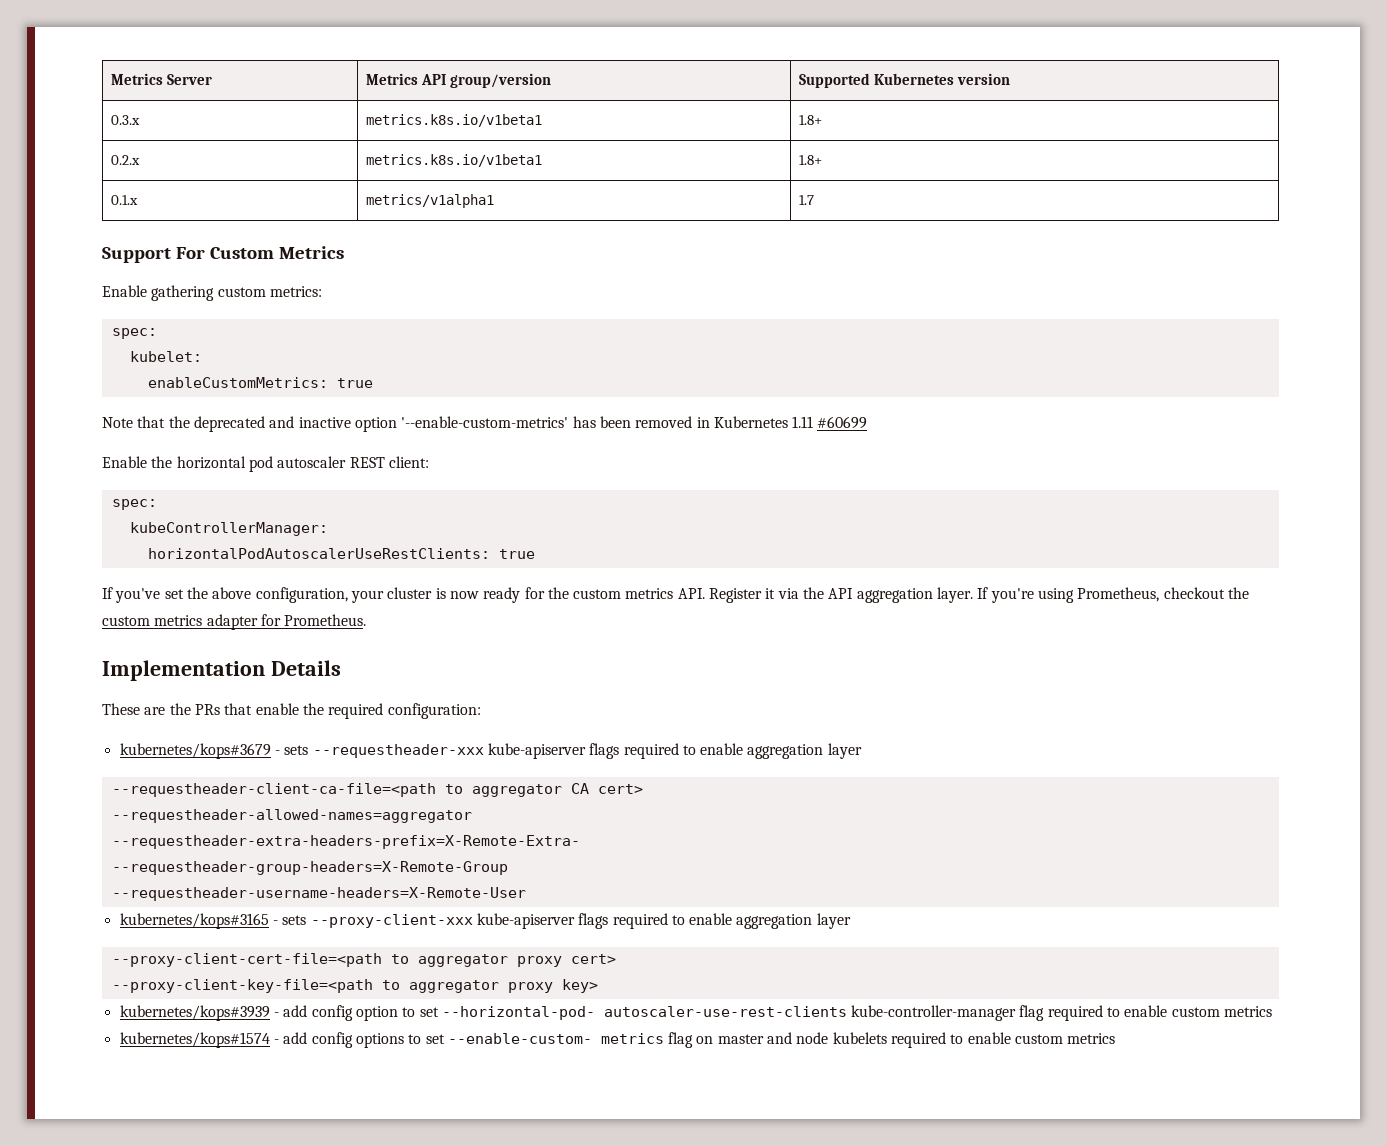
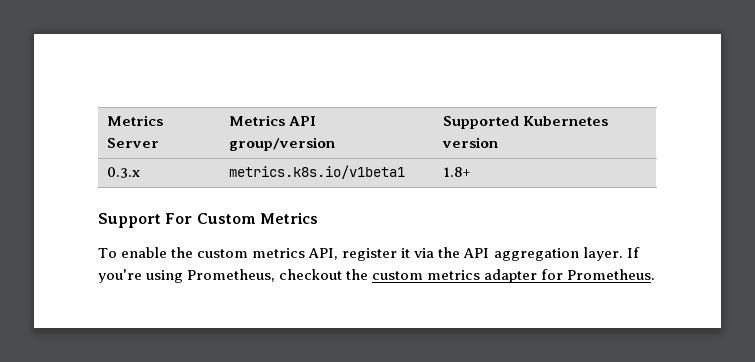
- 0.2.x | metrics.k8s.io/v1beta1 | 1.8+
- 0.1.x | metrics/v1alpha1 | 1.7
  Support For Custom Metrics
- Enable gathering custom metrics:
- spec:
- kubelet:
- enableCustomMetrics: true
- Note that the deprecated and inactive option '--enable-custom-metrics' has been removed in Kubernetes 1.11 #60699
- Enable the horizontal pod autoscaler REST client:
- spec:
- kubeControllerManager:
- horizontalPodAutoscalerUseRestClients: true
- If you've set the above configuration, your cluster is now ready for the custom metrics API. Register it via the API aggregation layer.
+ To enable the custom metrics API, register it via the API aggregation layer.
- Implementation Details
- These are the PRs that enable the required configuration:
- kubernetes/kops#3679 - sets --requestheader-xxx kube-apiserver flags required to enable aggregation layer
- --requestheader-client-ca-file=<path to aggregator CA cert>
- --requestheader-allowed-names=aggregator
- --requestheader-extra-headers-prefix=X-Remote-Extra-
- --requestheader-group-headers=X-Remote-Group
- --requestheader-username-headers=X-Remote-User
- kubernetes/kops#3165 - sets --proxy-client-xxx kube-apiserver flags required to enable aggregation layer
- --proxy-client-cert-file=<path to aggregator proxy cert>
- --proxy-client-key-file=<path to aggregator proxy key>
- kubernetes/kops#3939 - add config option to set --horizontal-pod- autoscaler-use-rest-clients kube-controller-manager flag required to enable custom metrics
- kubernetes/kops#1574 - add config options to set --enable-custom- metrics flag on master and node kubelets required to enable custom metrics

